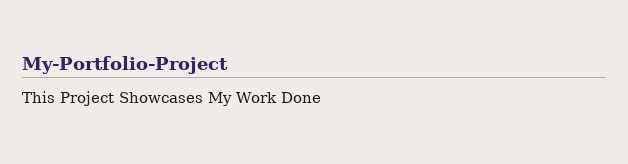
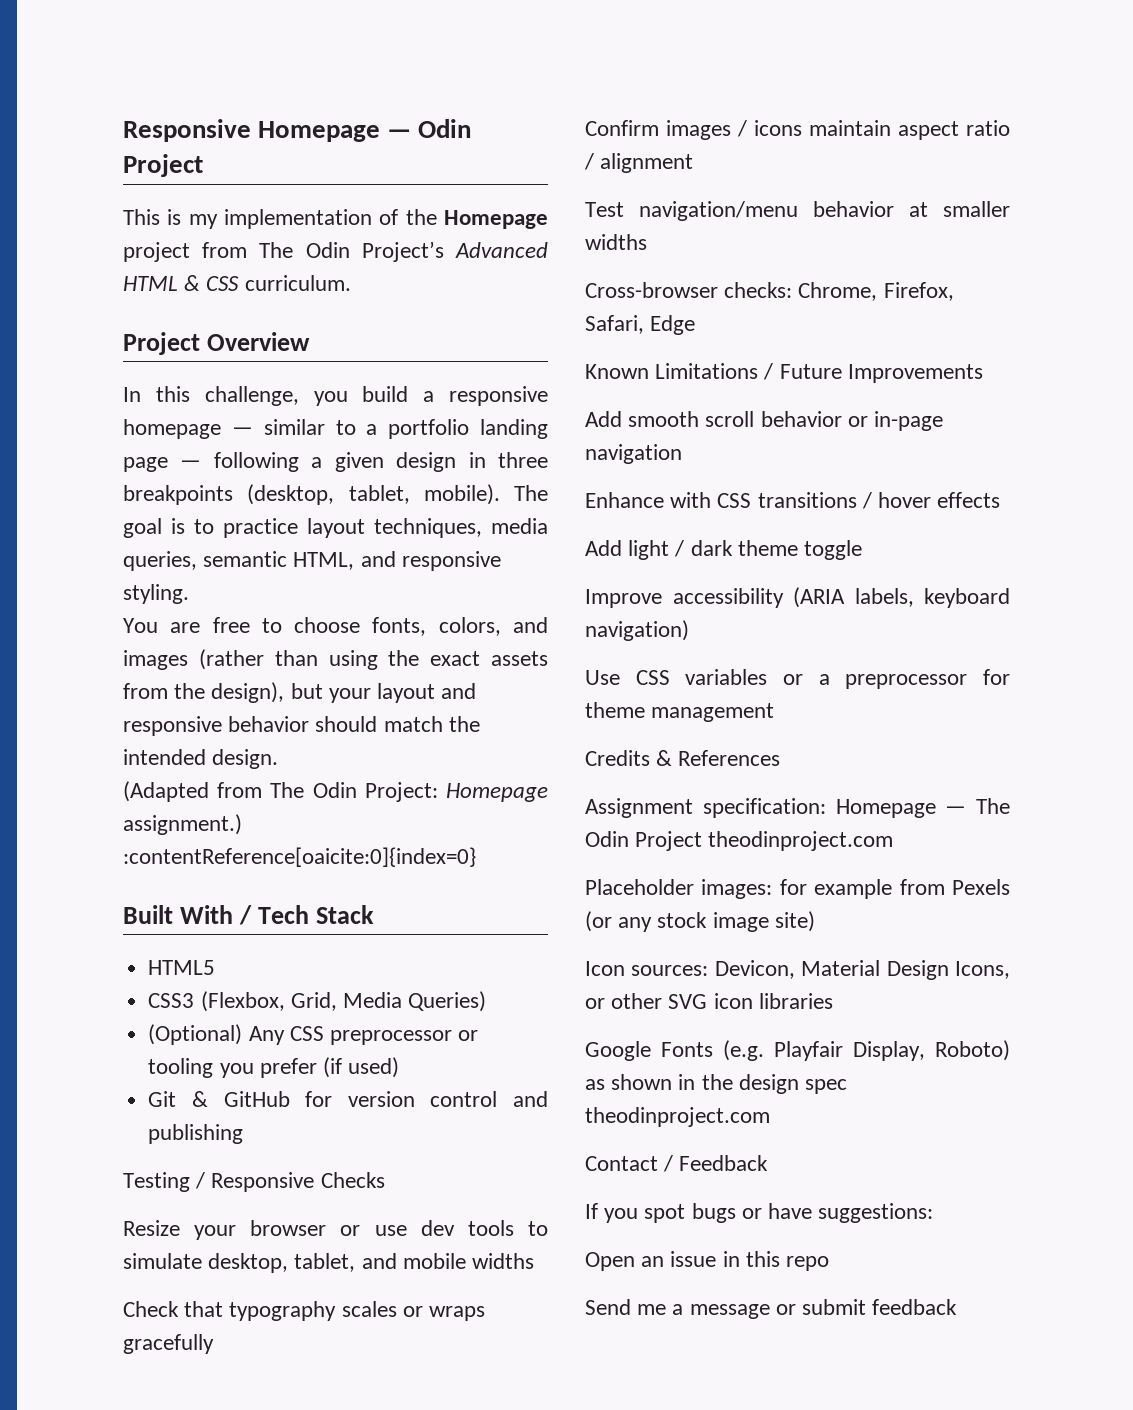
- My-Portfolio-Project
- This Project Showcases My Work Done
+ Responsive Homepage — Odin Project
+ This is my implementation of the Homepage project from The Odin Project’s Advanced HTML & CSS curriculum.
+ Project Overview
+ In this challenge, you build a responsive homepage — similar to a portfolio landing page — following a given design in three breakpoints (desktop, tablet, mobile). The goal is to practice layout techniques, media queries, semantic HTML, and responsive styling.
+ You are free to choose fonts, colors, and images (rather than using the exact assets from the design), but your layout and responsive behavior should match the intended design.
+ (Adapted from The Odin Project: Homepage assignment.) :contentReference[oaicite:0]{index=0}
+ Built With / Tech Stack
+ HTML5
+ CSS3 (Flexbox, Grid, Media Queries)
+ (Optional) Any CSS preprocessor or tooling you prefer (if used)
+ Git & GitHub for version control and publishing
+ Testing / Responsive Checks
+ Resize your browser or use dev tools to simulate desktop, tablet, and mobile widths
+ Check that typography scales or wraps gracefully
+ Confirm images / icons maintain aspect ratio / alignment
+ Test navigation/menu behavior at smaller widths
+ Cross-browser checks: Chrome, Firefox, Safari, Edge
+ Known Limitations / Future Improvements
+ Add smooth scroll behavior or in-page navigation
+ Enhance with CSS transitions / hover effects
+ Add light / dark theme toggle
+ Improve accessibility (ARIA labels, keyboard navigation)
+ Use CSS variables or a preprocessor for theme management
+ Credits & References
+ Assignment specification: Homepage — The Odin Project theodinproject.com
+ Placeholder images: for example from Pexels (or any stock image site)
+ Icon sources: Devicon, Material Design Icons, or other SVG icon libraries
+ Google Fonts (e.g. Playfair Display, Roboto) as shown in the design spec theodinproject.com
+ Contact / Feedback
+ If you spot bugs or have suggestions:
+ Open an issue in this repo
+ Send me a message or submit feedback

